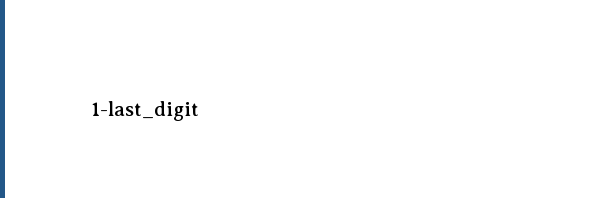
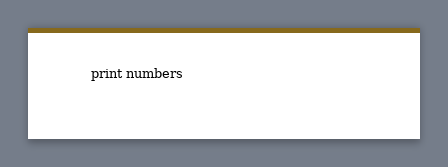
- 1-last_digit
+ print numbers

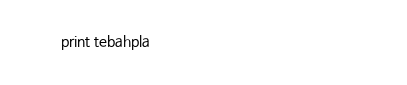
- print numbers
+ print tebahpla

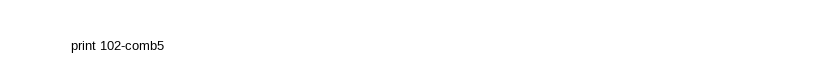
- print tebahpla
+ print 102-comb5

